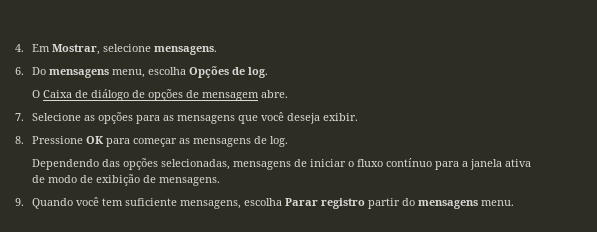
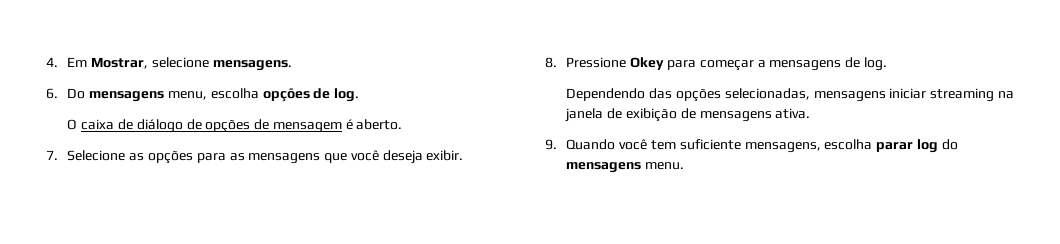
- 6. Do mensagens menu, escolha Opções de log.
+ 6. Do mensagens menu, escolha opções de log.
- O Caixa de diálogo de opções de mensagem abre.
+ O caixa de diálogo de opções de mensagem é aberto.
- 8. Pressione OK para começar as mensagens de log.
+ 8. Pressione Okey para começar a mensagens de log.
- Dependendo das opções selecionadas, mensagens de iniciar o fluxo contínuo para a janela ativa de modo de exibição de mensagens.
+ Dependendo das opções selecionadas, mensagens iniciar streaming na janela de exibição de mensagens ativa.
- 9. Quando você tem suficiente mensagens, escolha Parar registro partir do mensagens menu.
+ 9. Quando você tem suficiente mensagens, escolha parar log do mensagens menu.

